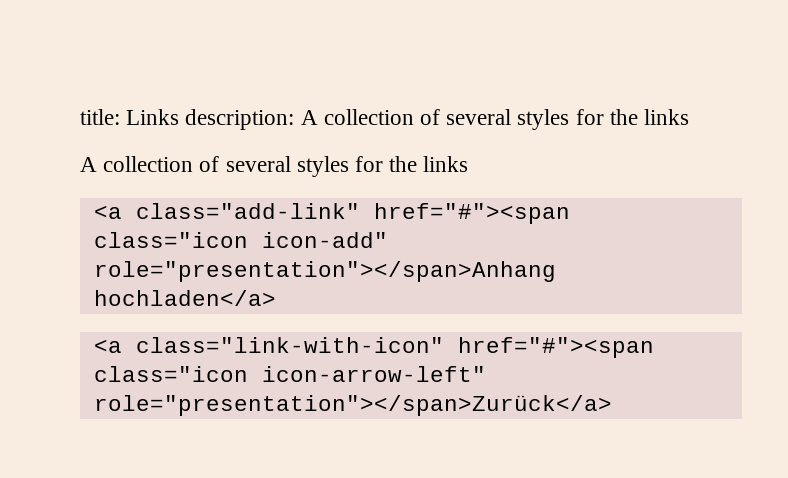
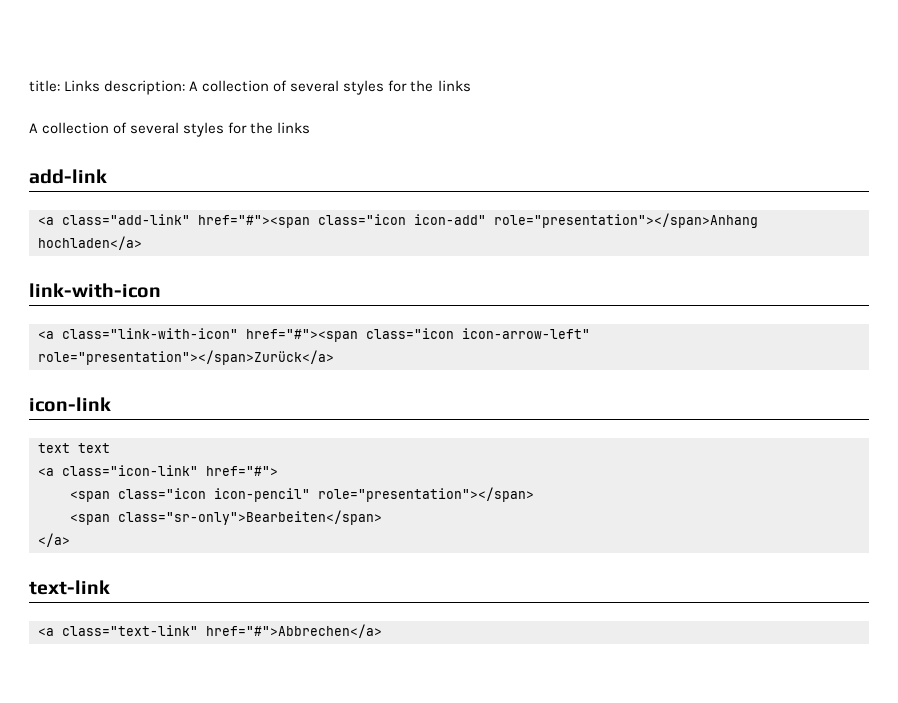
+ add-link
+ link-with-icon
+ icon-link
+ text text
+ <a class="icon-link" href="#">
+ <span class="icon icon-pencil" role="presentation"></span>
+ <span class="sr-only">Bearbeiten</span>
+ </a>
+ text-link
+ <a class="text-link" href="#">Abbrechen</a>

